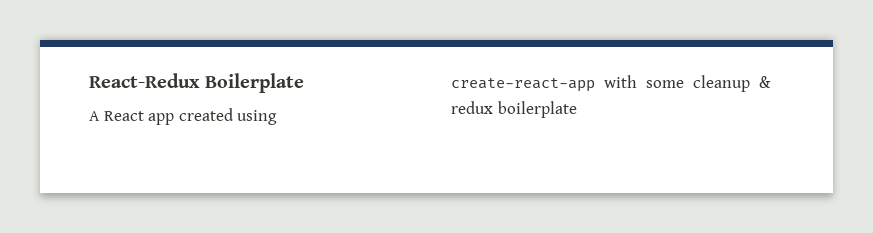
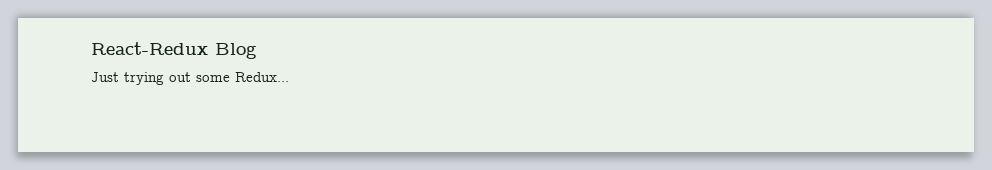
- React-Redux Boilerplate
- A React app created using create-react-app with some cleanup & redux boilerplate
+ React-Redux Blog
+ Just trying out some Redux...

